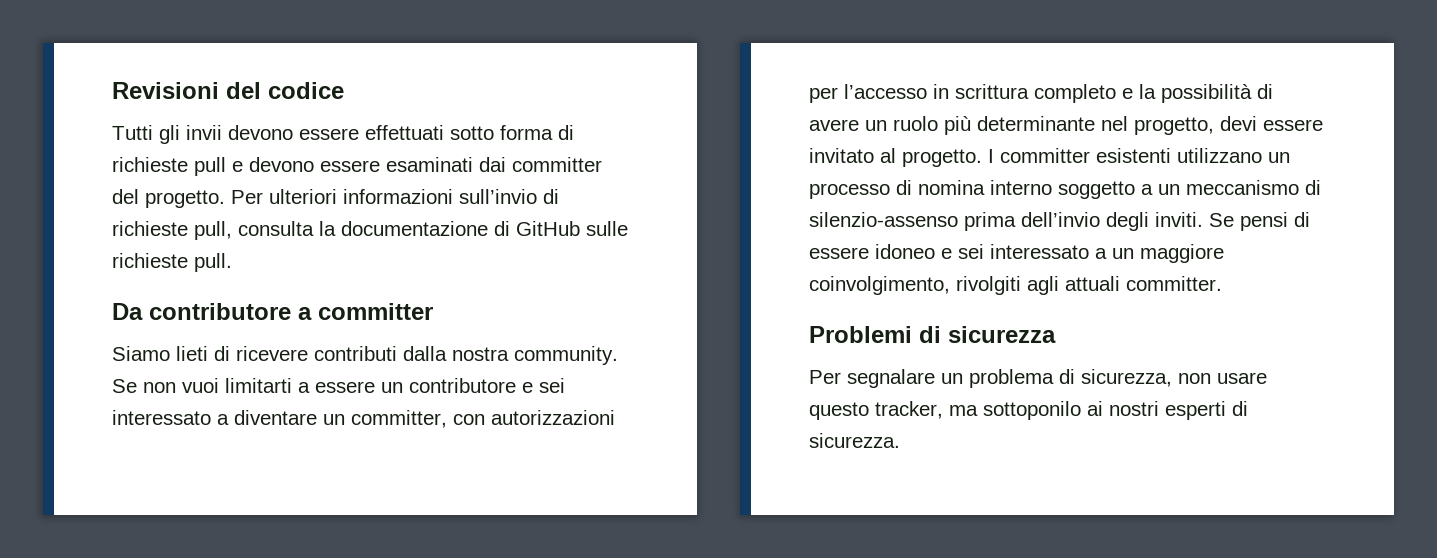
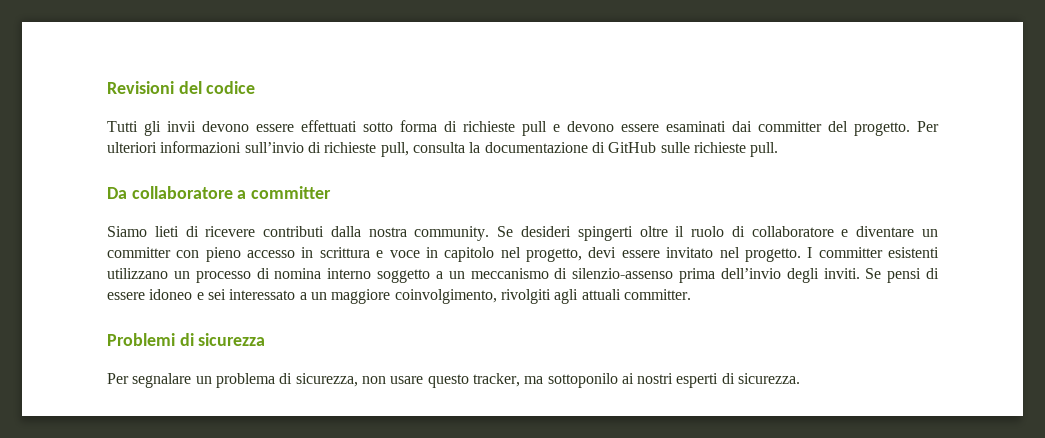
- Da contributore a committer
+ Da collaboratore a committer
- Se non vuoi limitarti a essere un contributore e sei interessato a diventare un committer, con autorizzazioni per l’accesso in scrittura completo e la possibilità di avere un ruolo più determinante nel progetto, devi essere invitato al progetto.
+ Se desideri spingerti oltre il ruolo di collaboratore e diventare un committer con pieno accesso in scrittura e voce in capitolo nel progetto, devi essere invitato nel progetto.

